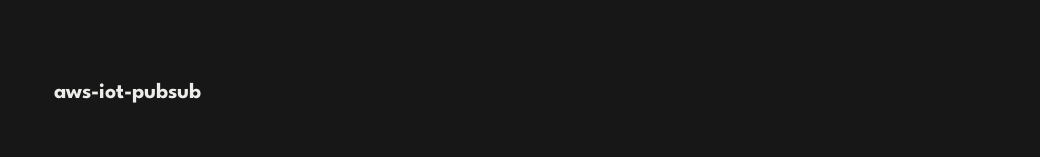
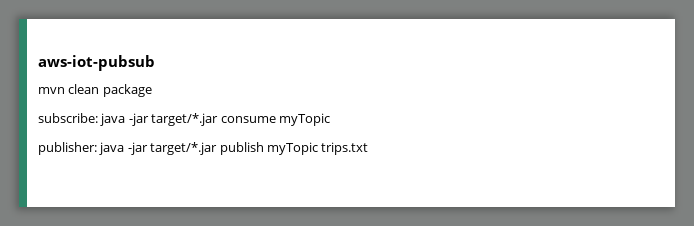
+ mvn clean package
+ subscribe: java -jar target/*.jar consume myTopic
+ publisher: java -jar target/*.jar publish myTopic trips.txt

